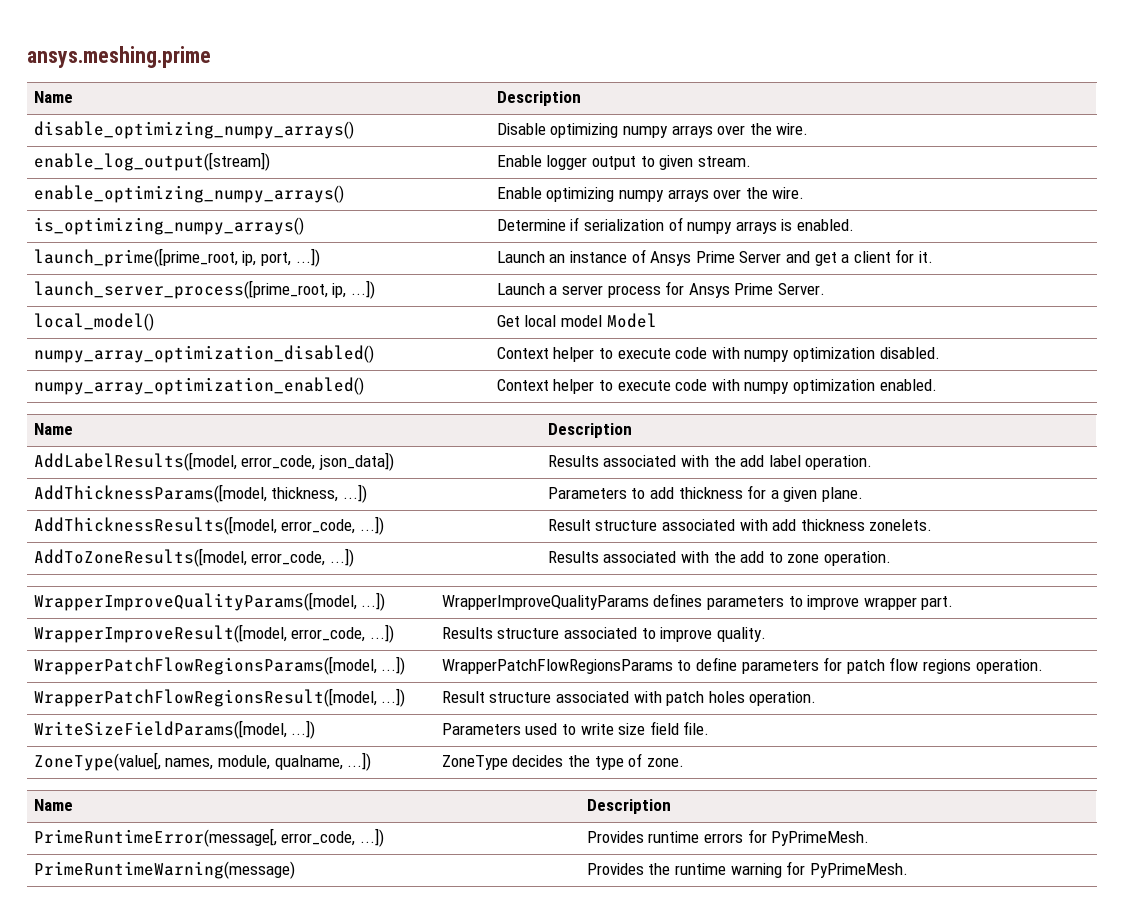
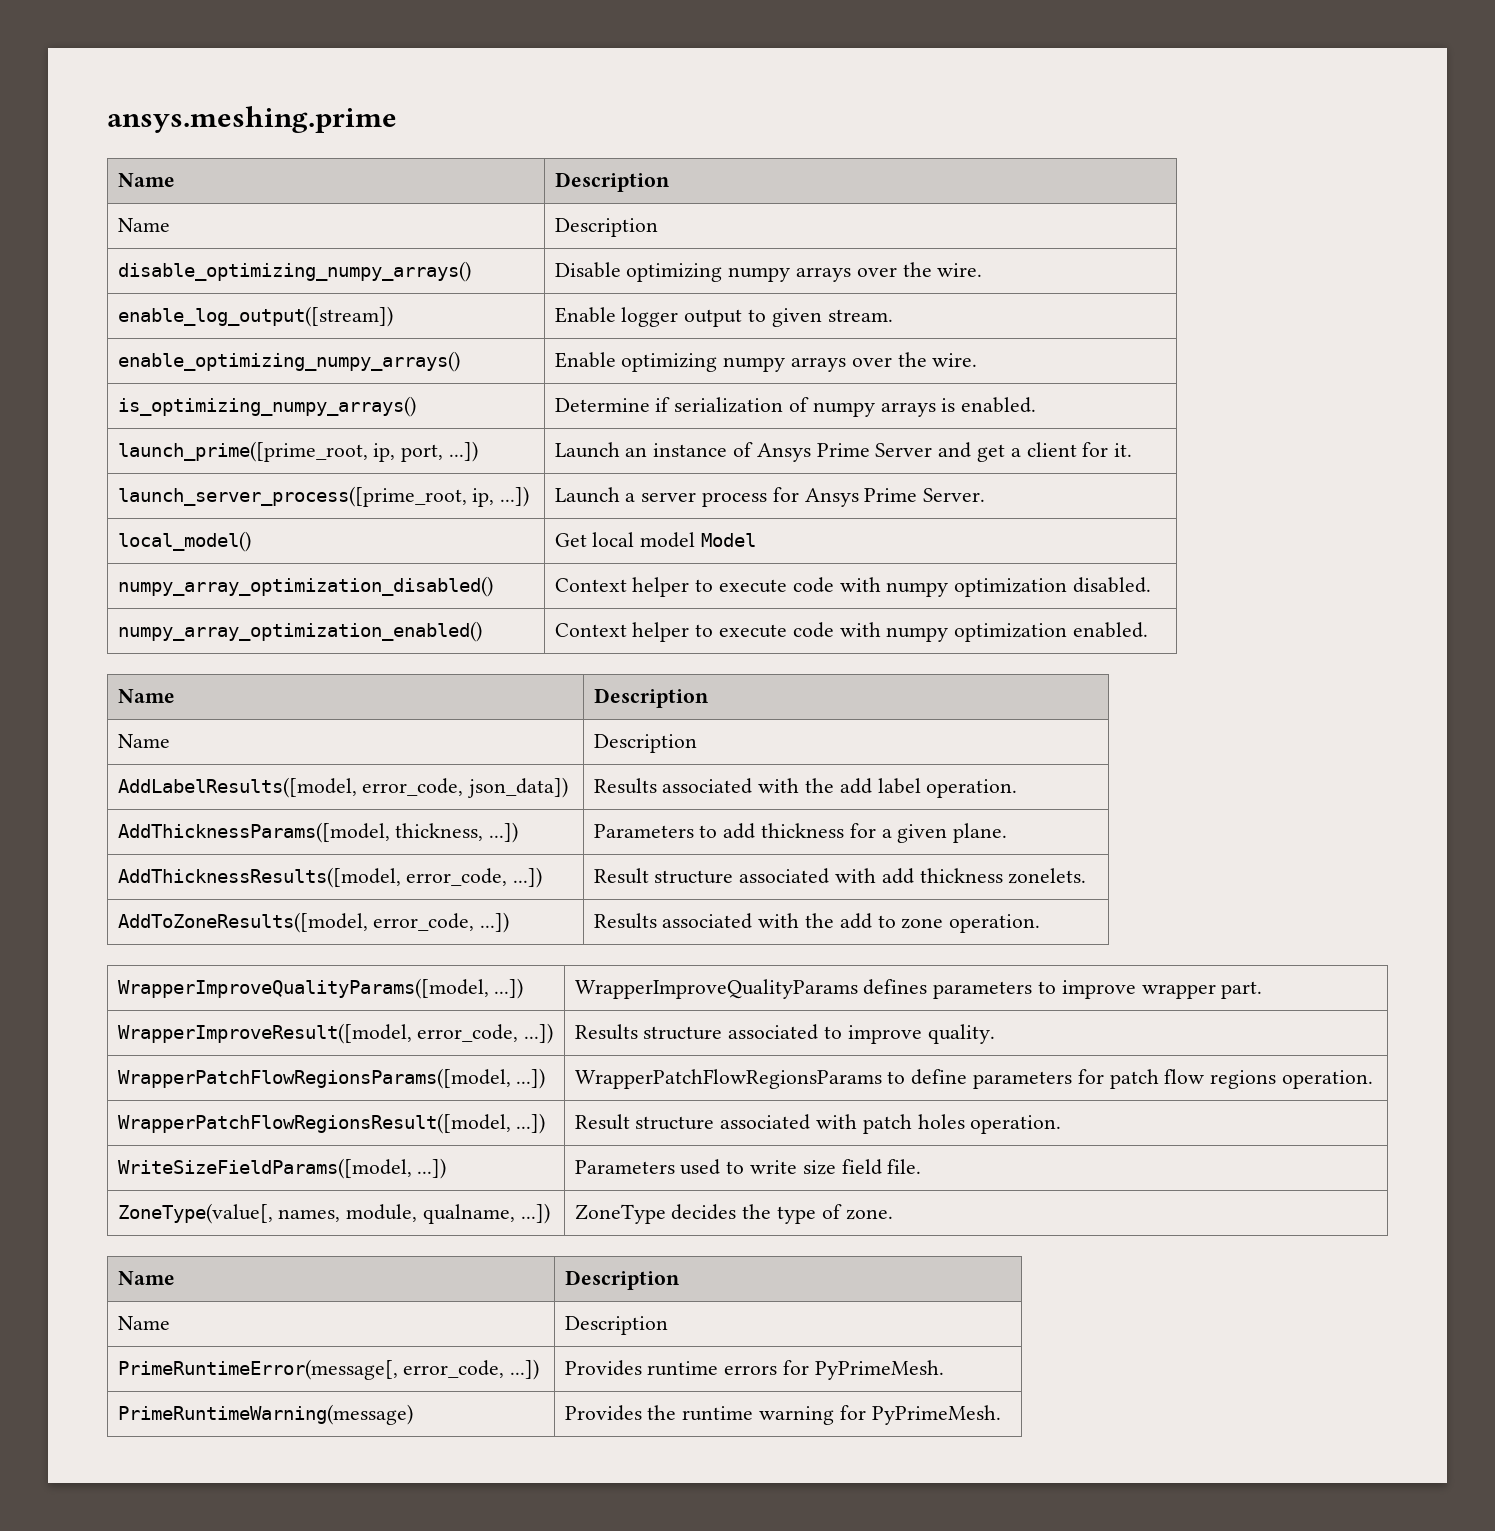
  ansys.meshing.prime
+ Name | Description
  numpy_array_optimization_enabled() | Context helper to execute code with numpy optimization enabled.
+ Name | Description
  ZoneType(value[, names, module, qualname, ...]) | ZoneType decides the type of zone.
+ Name | Description

